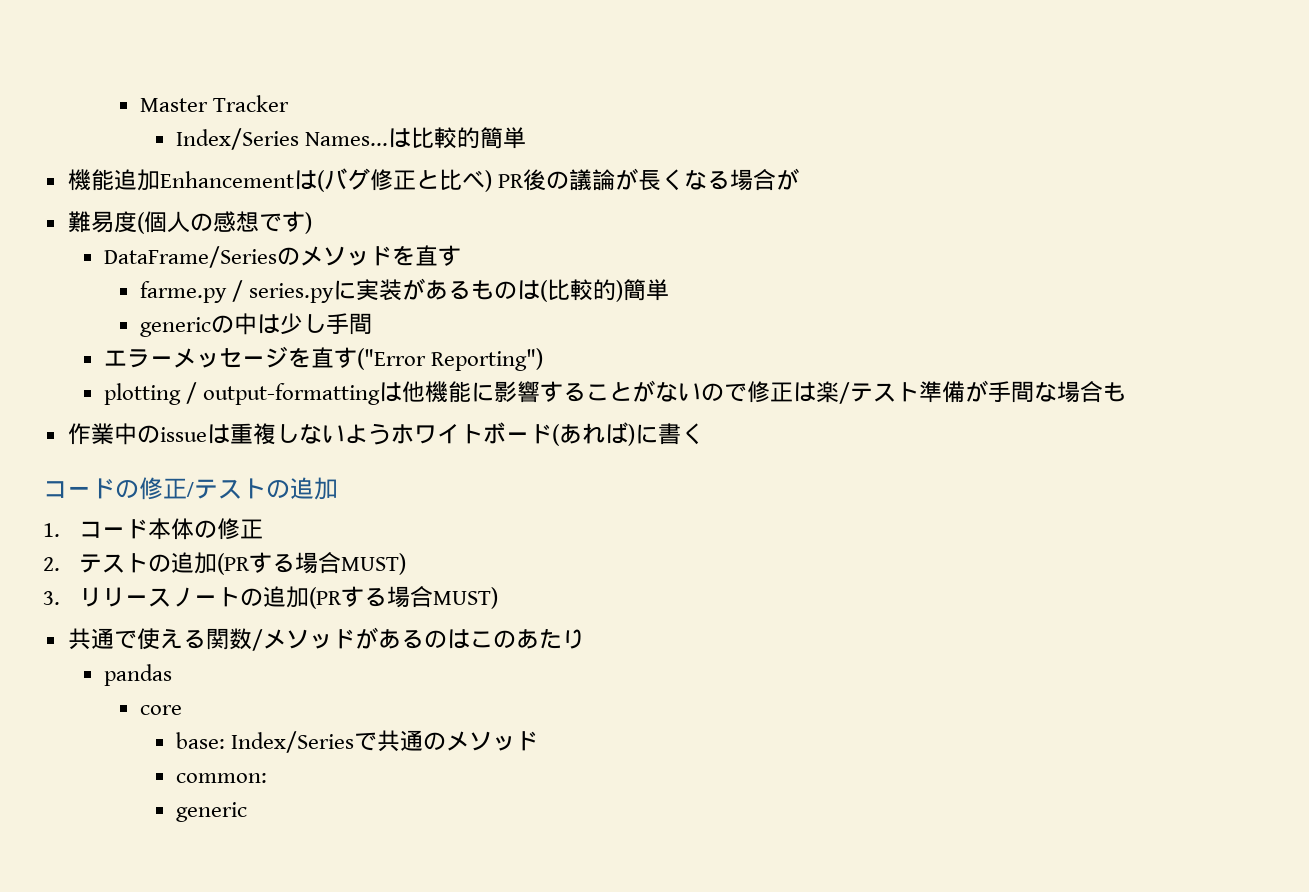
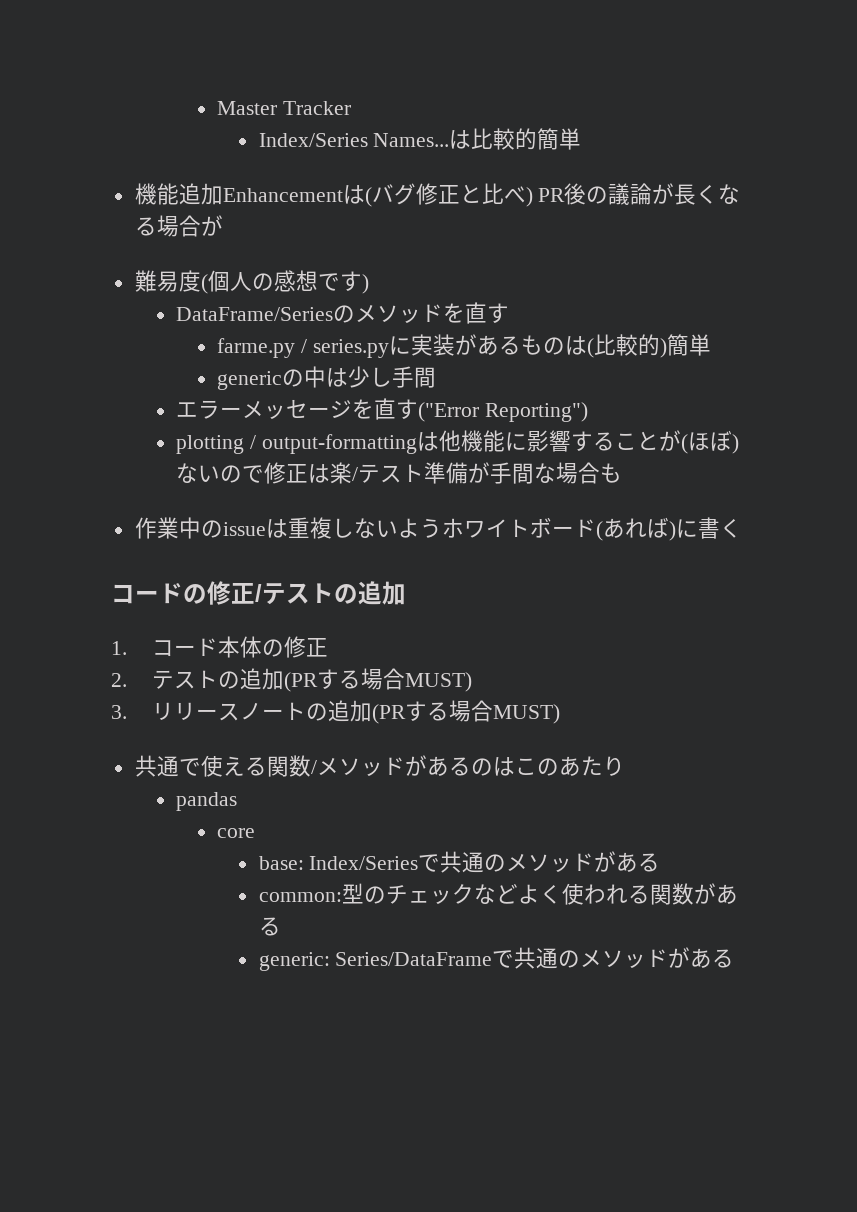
- plotting / output-formattingは他機能に影響することがないので修正は楽/テスト準備が手間な場合も
+ plotting / output-formattingは他機能に影響することが(ほぼ)ないので修正は楽/テスト準備が手間な場合も
- base: Index/Seriesで共通のメソッド
+ base: Index/Seriesで共通のメソッドがある
- common:
- generic
+ common:型のチェックなどよく使われる関数がある
+ generic: Series/DataFrameで共通のメソッドがある

